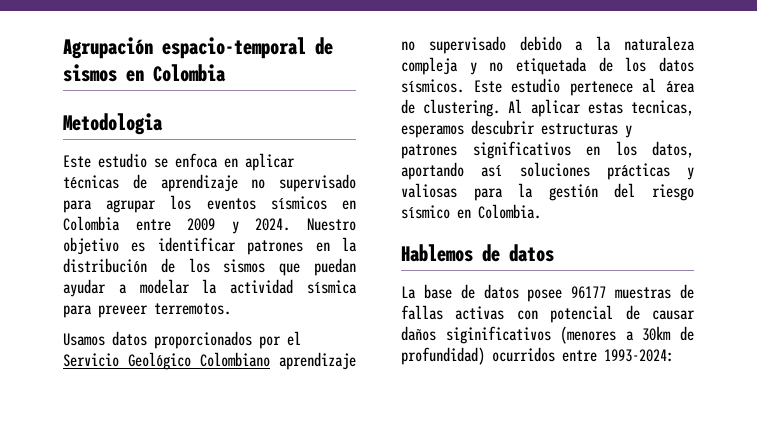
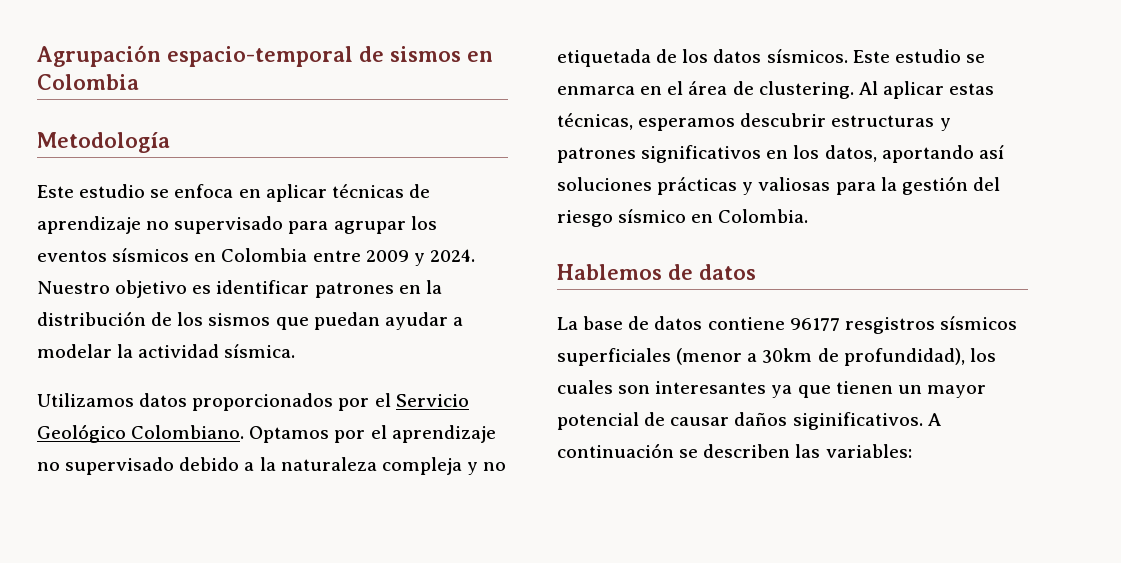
- Metodologia
+ Metodología
- Nuestro objetivo es identificar patrones en la distribución de los sismos que puedan ayudar a modelar la actividad sísmica para preveer terremotos.
- Usamos datos proporcionados por el Servicio Geológico Colombiano aprendizaje no supervisado debido a la naturaleza compleja y no etiquetada de los datos sísmicos.
+ Nuestro objetivo es identificar patrones en la distribución de los sismos que puedan ayudar a modelar la actividad sísmica.
+ Utilizamos datos proporcionados por el Servicio Geológico Colombiano. Optamos por el aprendizaje no supervisado debido a la naturaleza compleja y no etiquetada de los datos sísmicos.
- Este estudio pertenece al área de clustering.
+ Este estudio se enmarca en el área de clustering.
- Al aplicar estas tecnicas, esperamos descubrir estructuras y patrones significativos en los datos, aportando así soluciones prácticas y valiosas para la gestión del riesgo sísmico en Colombia.
+ Al aplicar estas técnicas, esperamos descubrir estructuras y patrones significativos en los datos, aportando así soluciones prácticas y valiosas para la gestión del riesgo sísmico en Colombia.
- La base de datos posee 96177 muestras de fallas activas con potencial de causar daños siginificativos (menores a 30km de profundidad) ocurridos entre 1993-2024:
+ La base de datos contiene 96177 resgistros sísmicos superficiales (menor a 30km de profundidad), los cuales son interesantes ya que tienen un mayor potencial de causar daños siginificativos. A continuación se describen las variables:

